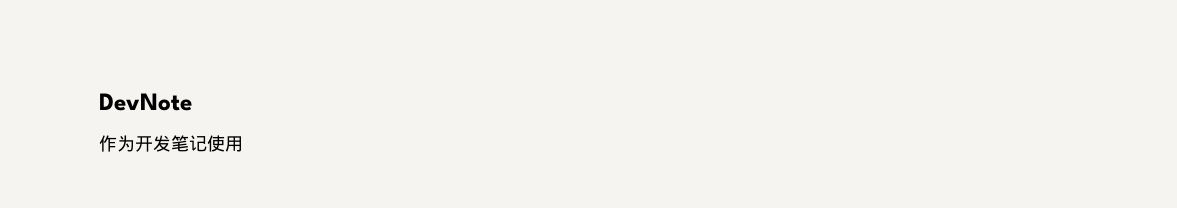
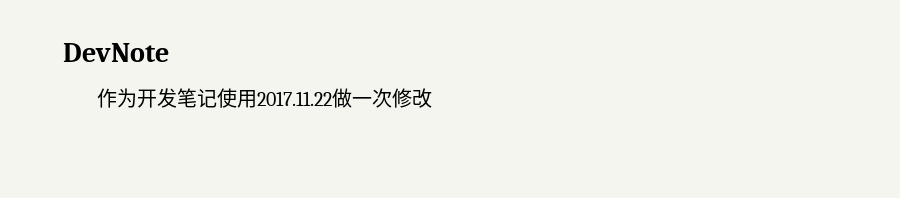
- 作为开发笔记使用
+ 作为开发笔记使用2017.11.22做一次修改

